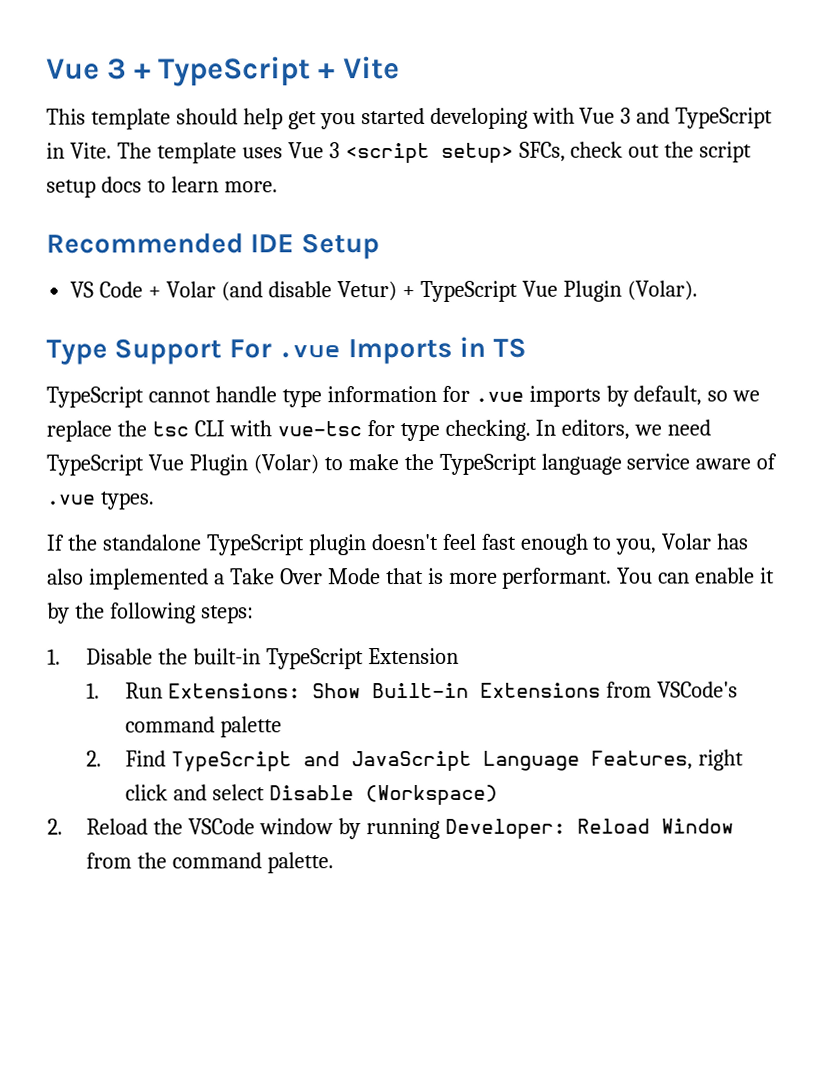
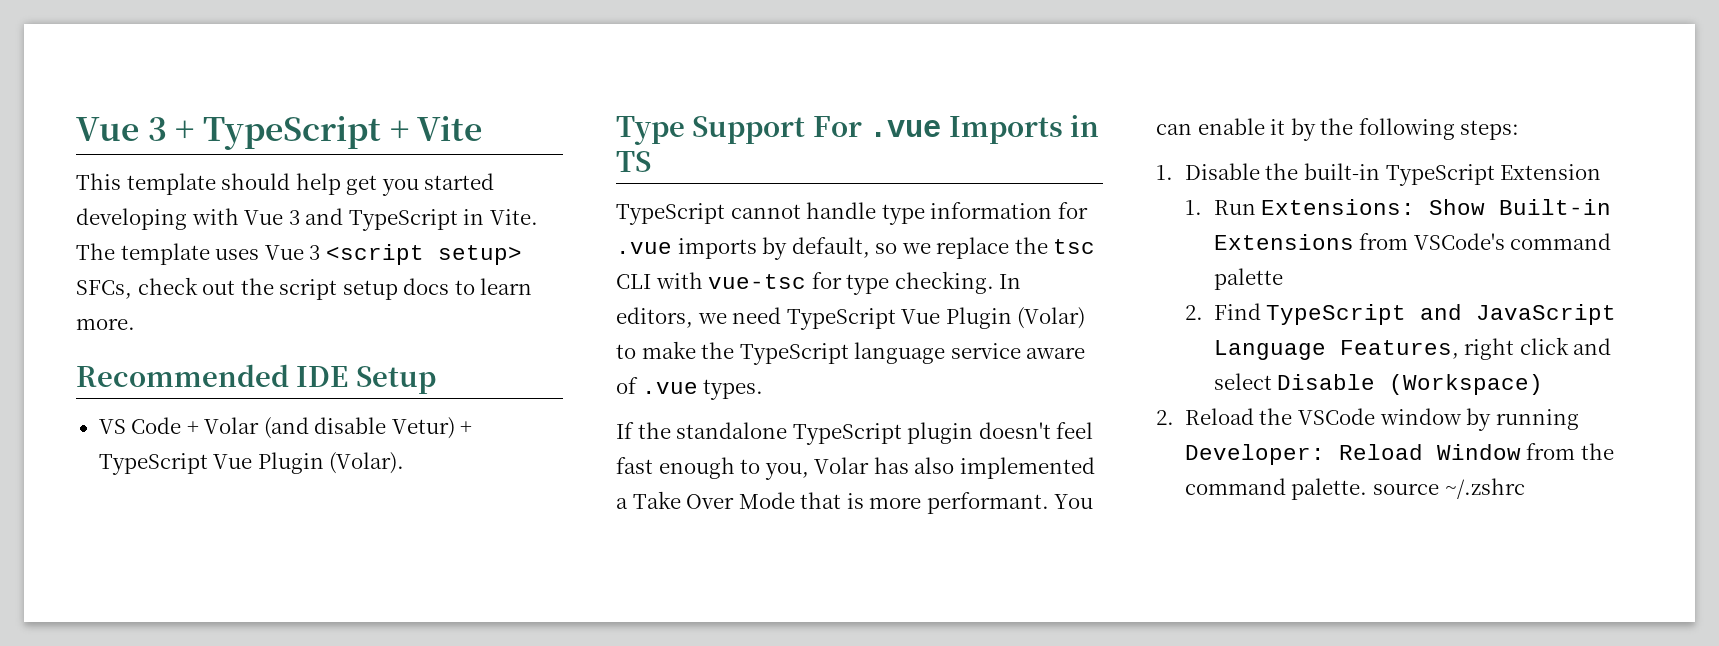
- 2. Reload the VSCode window by running Developer: Reload Window from the command palette.
+ 2. Reload the VSCode window by running Developer: Reload Window from the command palette. source ~/.zshrc

